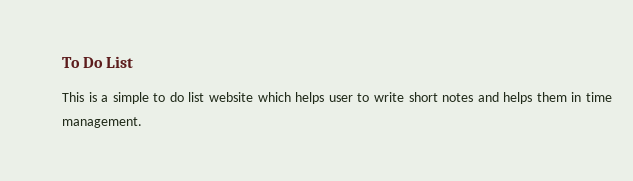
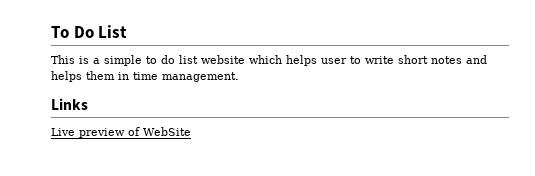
+ Links
+ Live preview of WebSite

